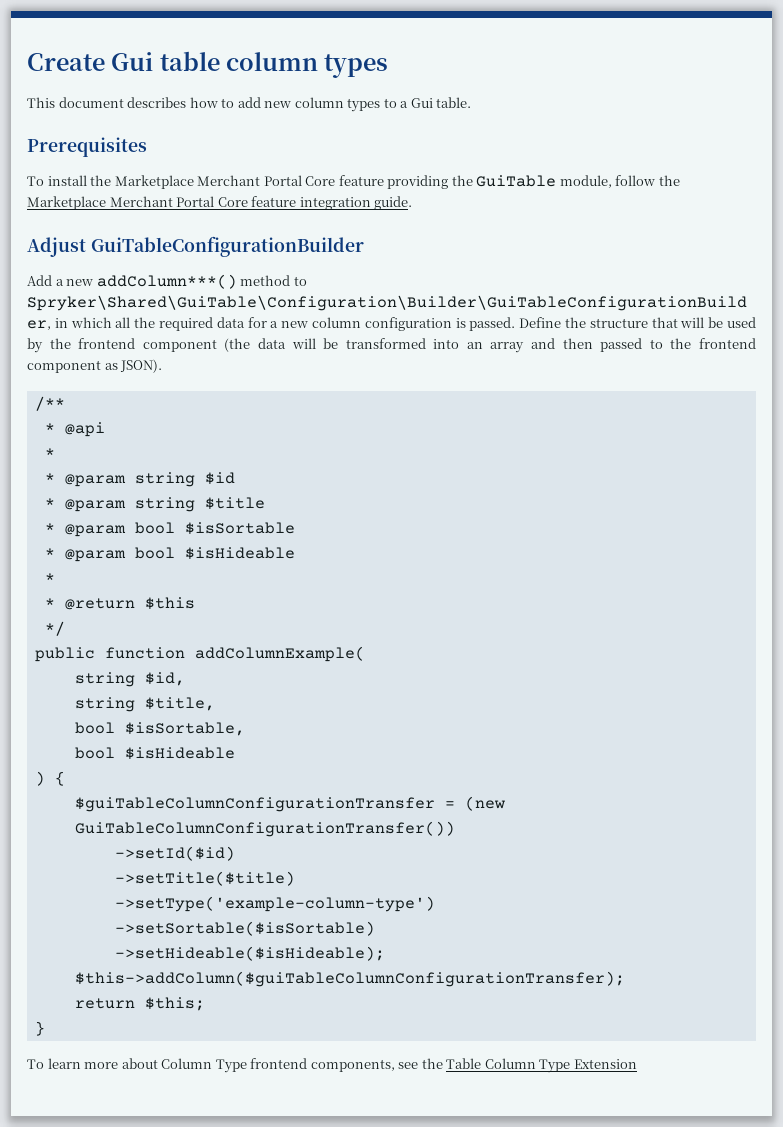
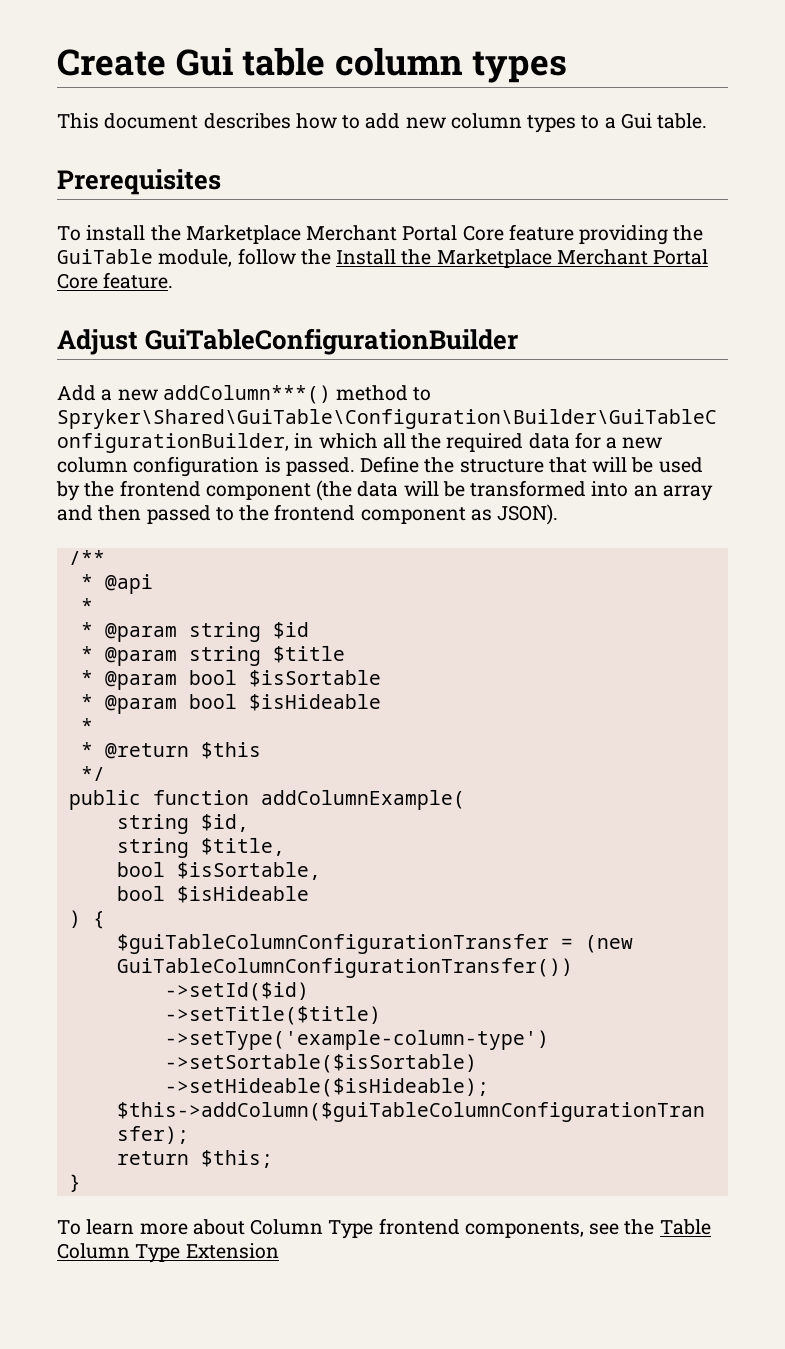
- To install the Marketplace Merchant Portal Core feature providing the GuiTable module, follow the Marketplace Merchant Portal Core feature integration guide.
+ To install the Marketplace Merchant Portal Core feature providing the GuiTable module, follow the Install the Marketplace Merchant Portal Core feature.

